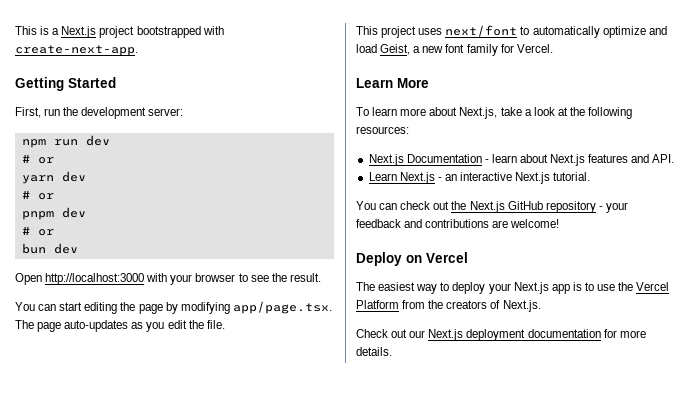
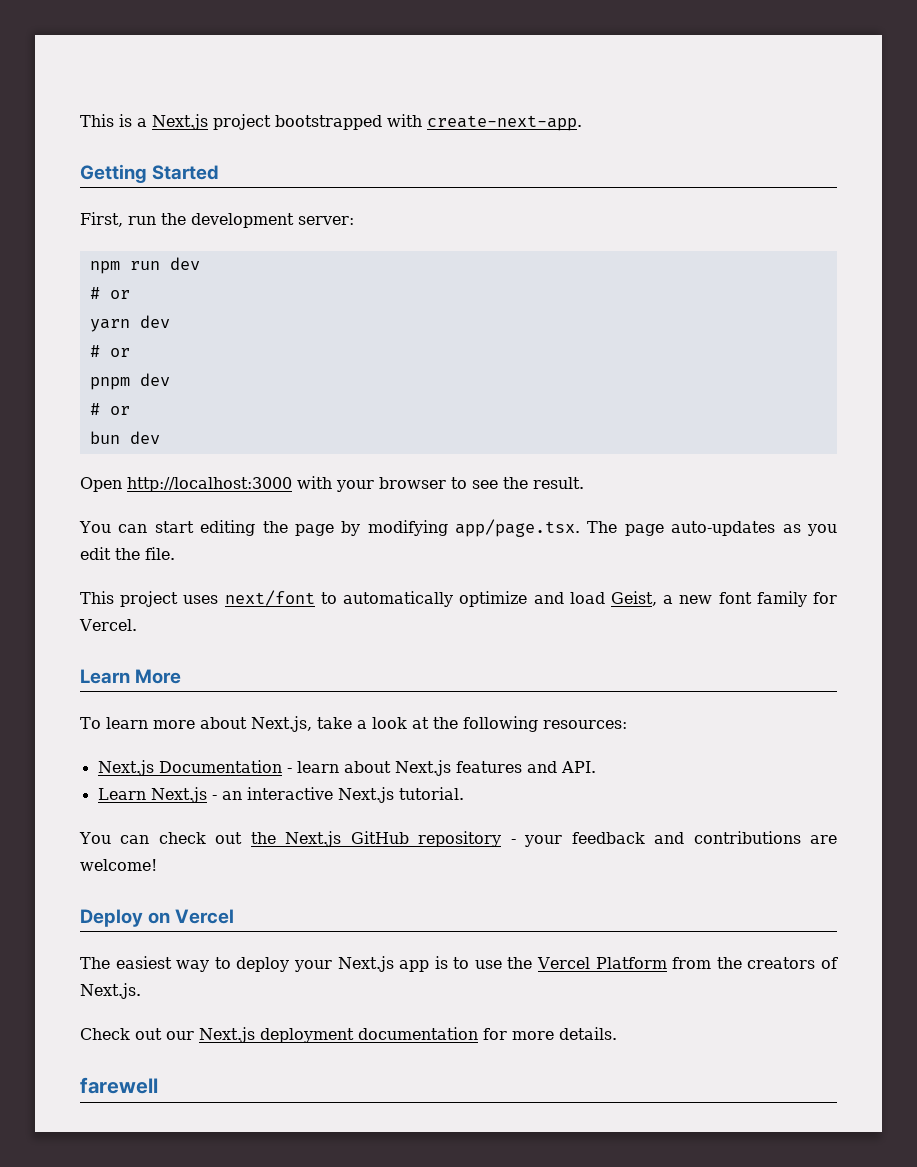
+ farewell

